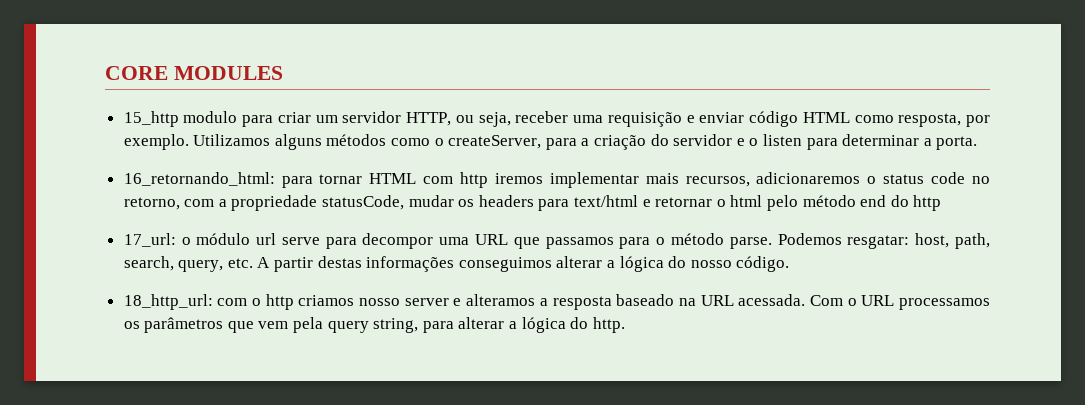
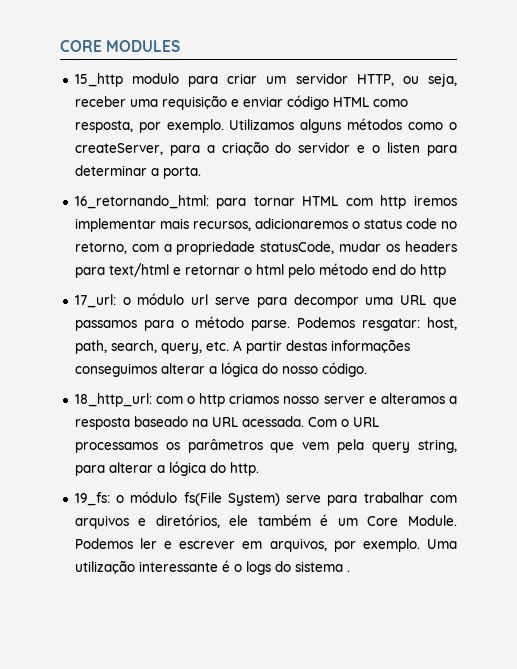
+ 19_fs: o módulo fs(File System) serve para trabalhar com arquivos e diretórios, ele também é um Core Module. Podemos ler e escrever em arquivos, por exemplo. Uma utilização interessante é o logs do sistema .

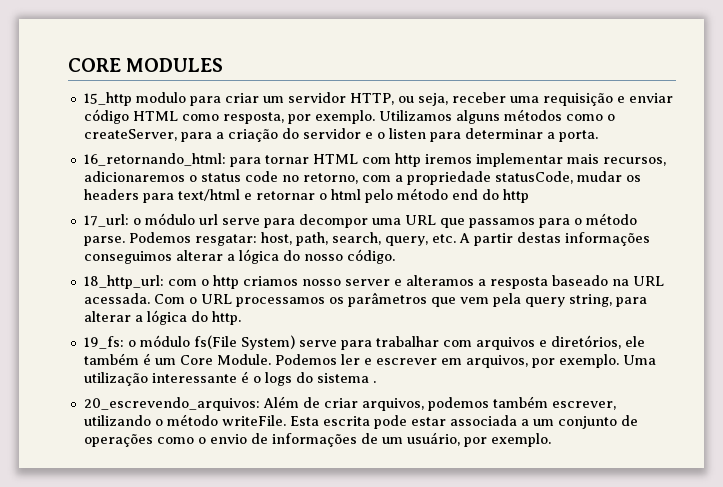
+ 20_escrevendo_arquivos: Além de criar arquivos, podemos também escrever, utilizando o método writeFile. Esta escrita pode estar associada a um conjunto de operações como o envio de informações de um usuário, por exemplo.

